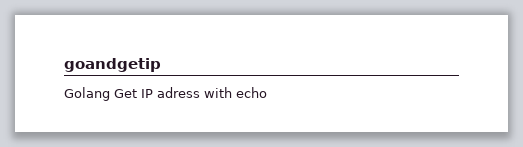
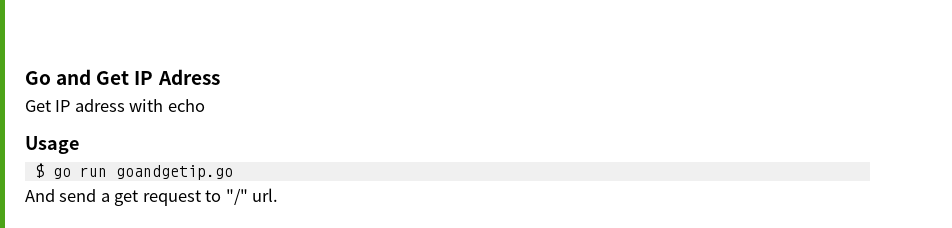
- goandgetip
- Golang Get IP adress with echo
+ Go and Get IP Adress
+ Get IP adress with echo
+ Usage
+ $ go run goandgetip.go
+ And send a get request to "/" url.

